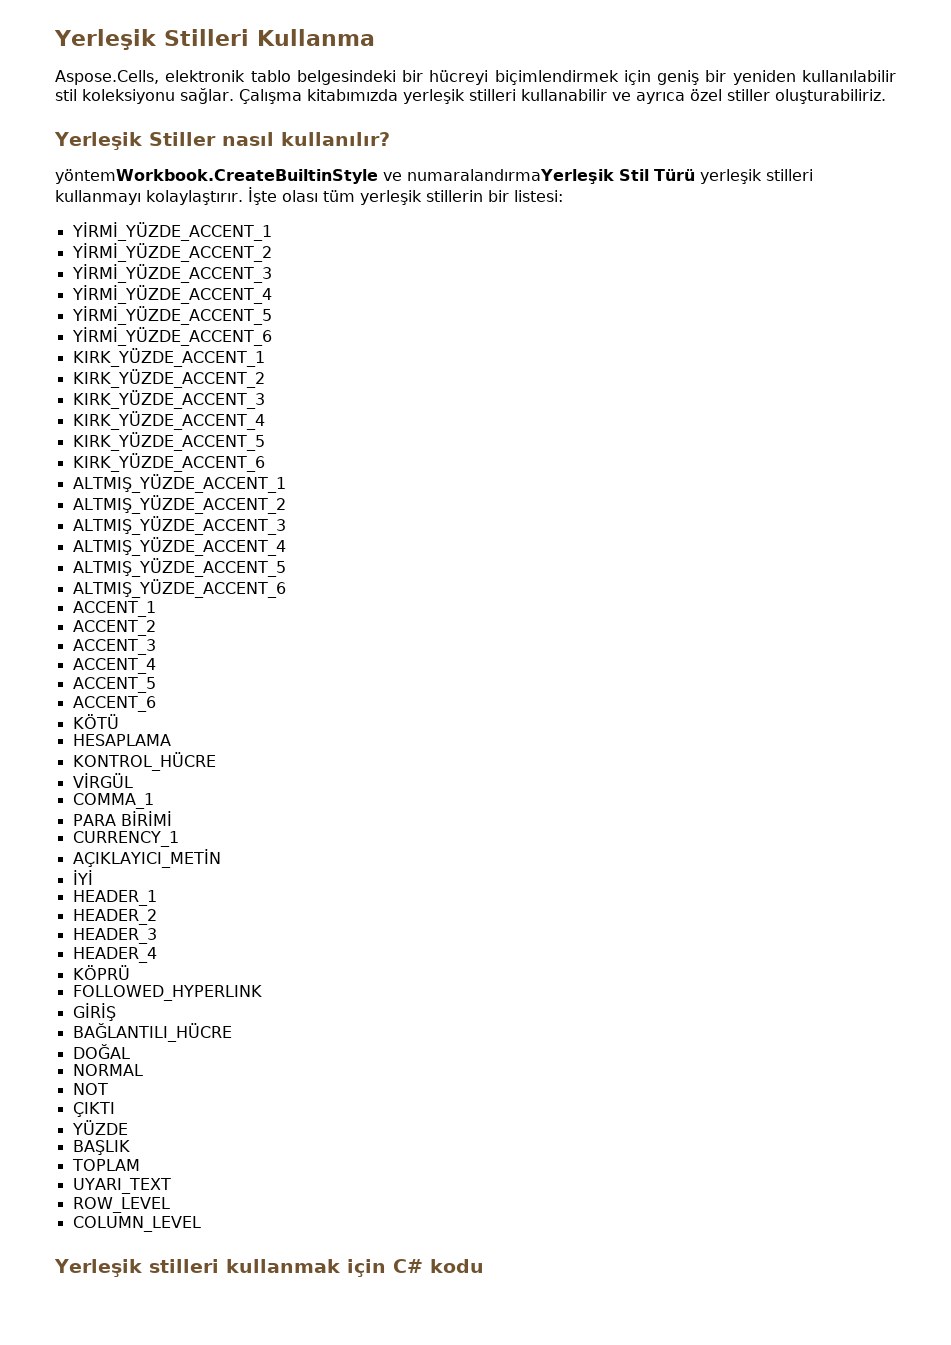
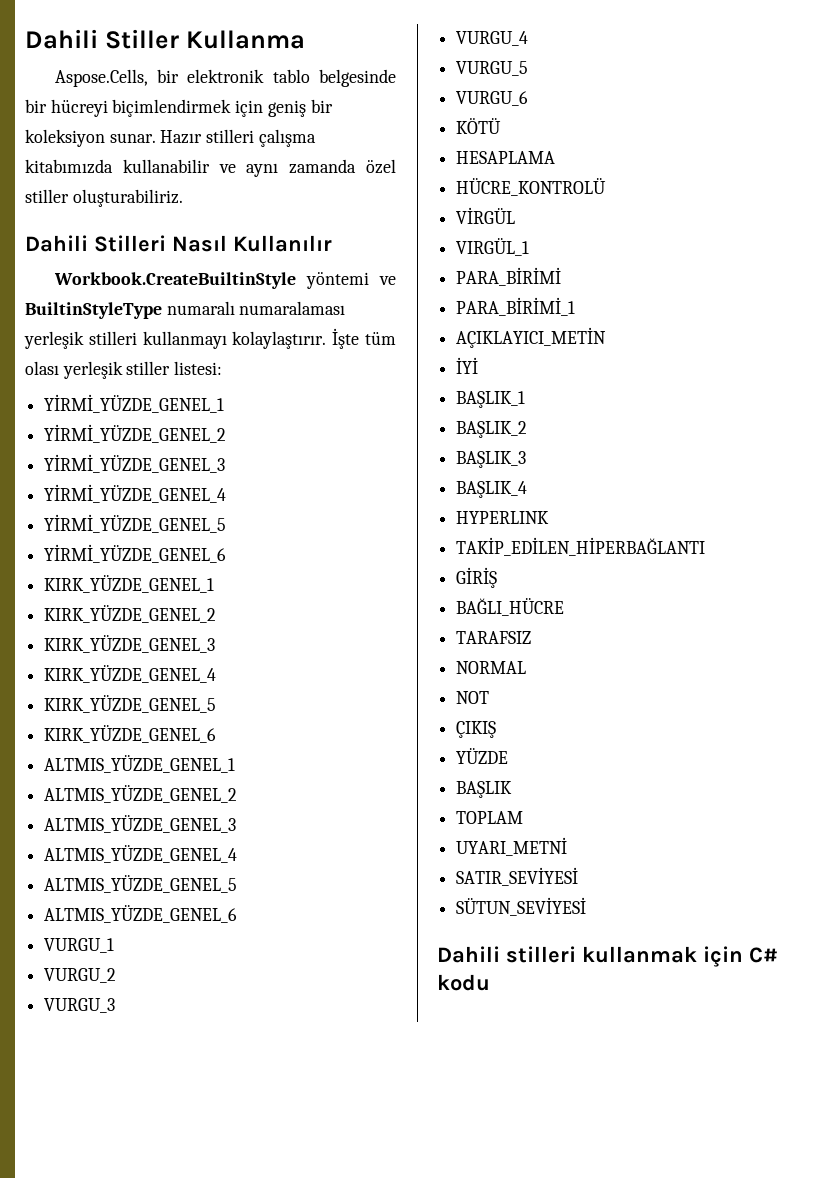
- Yerleşik Stilleri Kullanma
+ Dahili Stiller Kullanma
- Aspose.Cells, elektronik tablo belgesindeki bir hücreyi biçimlendirmek için geniş bir yeniden kullanılabilir stil koleksiyonu sağlar. Çalışma kitabımızda yerleşik stilleri kullanabilir ve ayrıca özel stiller oluşturabiliriz.
- Yerleşik Stiller nasıl kullanılır?
- yöntemWorkbook.CreateBuiltinStyle ve numaralandırmaYerleşik Stil Türü yerleşik stilleri kullanmayı kolaylaştırır.
+ Aspose.Cells, bir elektronik tablo belgesinde bir hücreyi biçimlendirmek için geniş bir koleksiyon sunar. Hazır stilleri çalışma kitabımızda kullanabilir ve aynı zamanda özel stiller oluşturabiliriz.
+ Dahili Stilleri Nasıl Kullanılır
+ Workbook.CreateBuiltinStyle yöntemi ve BuiltinStyleType numaralı numaralaması yerleşik stilleri kullanmayı kolaylaştırır.
- İşte olası tüm yerleşik stillerin bir listesi:
- YİRMİ_YÜZDE_ACCENT_1
- YİRMİ_YÜZDE_ACCENT_2
- YİRMİ_YÜZDE_ACCENT_3
- YİRMİ_YÜZDE_ACCENT_4
- YİRMİ_YÜZDE_ACCENT_5
- YİRMİ_YÜZDE_ACCENT_6
- KIRK_YÜZDE_ACCENT_1
- KIRK_YÜZDE_ACCENT_2
- KIRK_YÜZDE_ACCENT_3
- KIRK_YÜZDE_ACCENT_4
- KIRK_YÜZDE_ACCENT_5
- KIRK_YÜZDE_ACCENT_6
- ALTMIŞ_YÜZDE_ACCENT_1
- ALTMIŞ_YÜZDE_ACCENT_2
- ALTMIŞ_YÜZDE_ACCENT_3
- ALTMIŞ_YÜZDE_ACCENT_4
- ALTMIŞ_YÜZDE_ACCENT_5
- ALTMIŞ_YÜZDE_ACCENT_6
- ACCENT_1
- ACCENT_2
- ACCENT_3
- ACCENT_4
- ACCENT_5
- ACCENT_6
+ İşte tüm olası yerleşik stiller listesi:
+ YİRMİ_YÜZDE_GENEL_1
+ YİRMİ_YÜZDE_GENEL_2
+ YİRMİ_YÜZDE_GENEL_3
+ YİRMİ_YÜZDE_GENEL_4
+ YİRMİ_YÜZDE_GENEL_5
+ YİRMİ_YÜZDE_GENEL_6
+ KIRK_YÜZDE_GENEL_1
+ KIRK_YÜZDE_GENEL_2
+ KIRK_YÜZDE_GENEL_3
+ KIRK_YÜZDE_GENEL_4
+ KIRK_YÜZDE_GENEL_5
+ KIRK_YÜZDE_GENEL_6
+ ALTMIS_YÜZDE_GENEL_1
+ ALTMIS_YÜZDE_GENEL_2
+ ALTMIS_YÜZDE_GENEL_3
+ ALTMIS_YÜZDE_GENEL_4
+ ALTMIS_YÜZDE_GENEL_5
+ ALTMIS_YÜZDE_GENEL_6
+ VURGU_1
+ VURGU_2
+ VURGU_3
+ VURGU_4
+ VURGU_5
+ VURGU_6
- KONTROL_HÜCRE
+ HÜCRE_KONTROLÜ
- COMMA_1
- PARA BİRİMİ
- CURRENCY_1
+ VIRGÜL_1
+ PARA_BİRİMİ
+ PARA_BİRİMİ_1
  AÇIKLAYICI_METİN
  İYİ
- HEADER_1
- HEADER_2
- HEADER_3
- HEADER_4
- KÖPRÜ
- FOLLOWED_HYPERLINK
+ BAŞLIK_1
+ BAŞLIK_2
+ BAŞLIK_3
+ BAŞLIK_4
+ HYPERLINK
+ TAKİP_EDİLEN_HİPERBAĞLANTI
- BAĞLANTILI_HÜCRE
- DOĞAL
+ BAĞLI_HÜCRE
+ TARAFSIZ
- ÇIKTI
+ ÇIKIŞ
- UYARI_TEXT
- ROW_LEVEL
- COLUMN_LEVEL
- Yerleşik stilleri kullanmak için C# kodu
+ UYARI_METNİ
+ SATIR_SEVİYESİ
+ SÜTUN_SEVİYESİ
+ Dahili stilleri kullanmak için C# kodu

